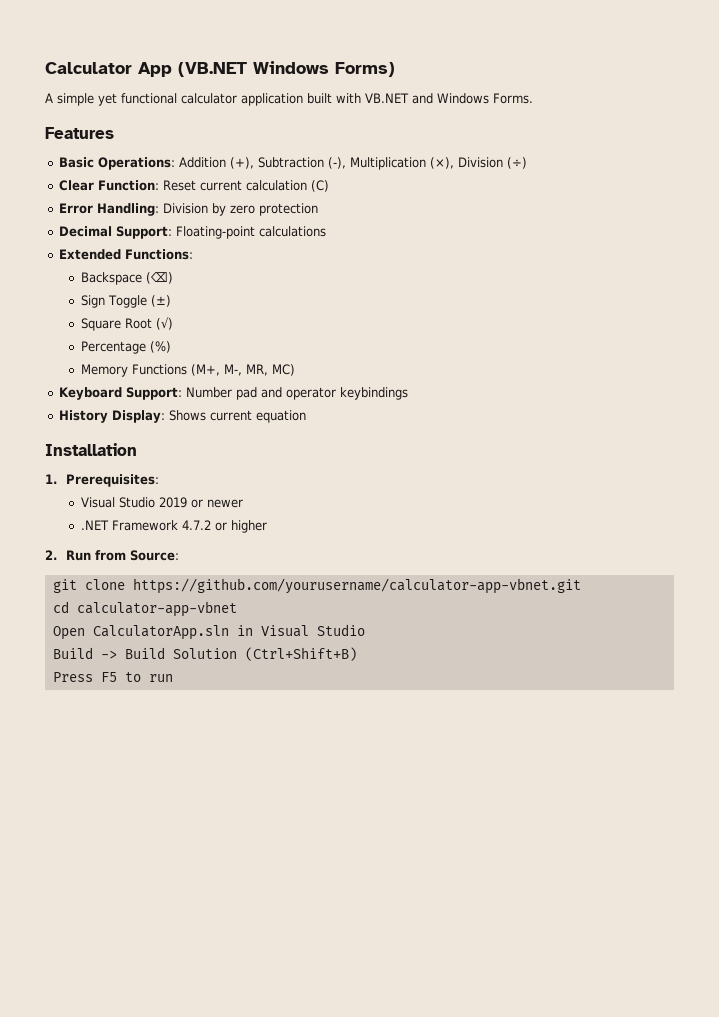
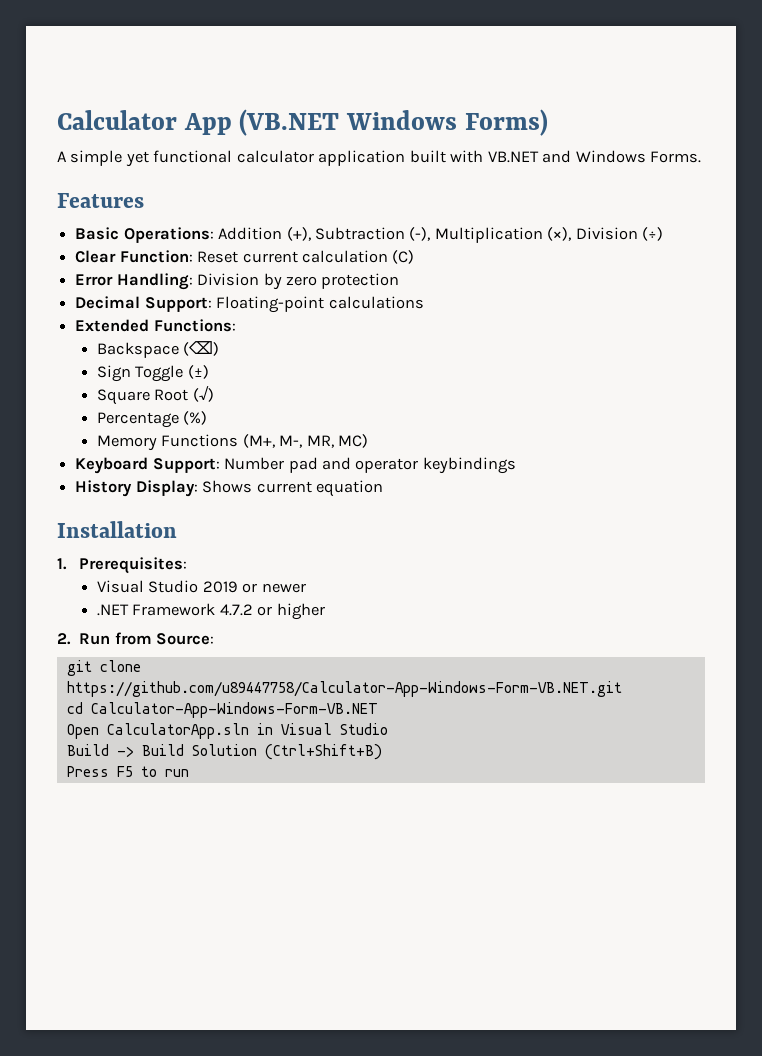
- git clone https://github.com/yourusername/calculator-app-vbnet.git
+ git clone https://github.com/u89447758/Calculator-App-Windows-Form-VB.NET.git
- cd calculator-app-vbnet
+ cd Calculator-App-Windows-Form-VB.NET

